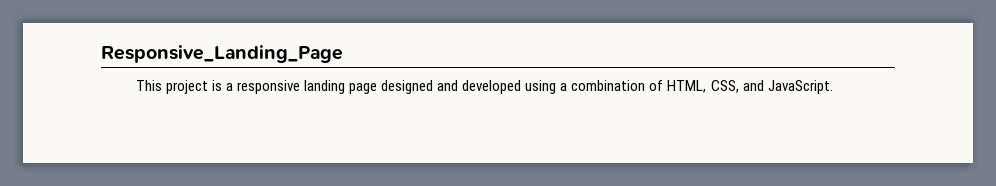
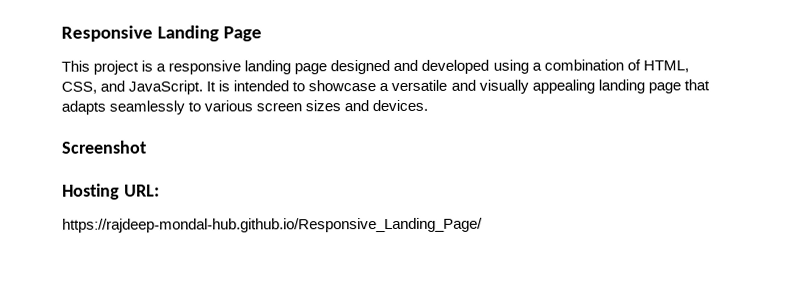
- Responsive_Landing_Page
+ Responsive Landing Page
+ It is intended to showcase a versatile and visually appealing landing page that adapts seamlessly to various screen sizes and devices.
+ Screenshot
+ Hosting URL:
+ https://rajdeep-mondal-hub.github.io/Responsive_Landing_Page/

